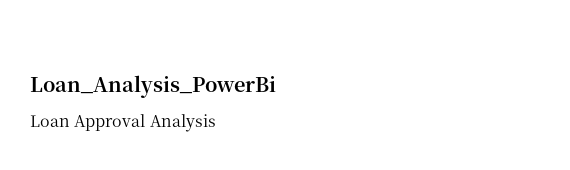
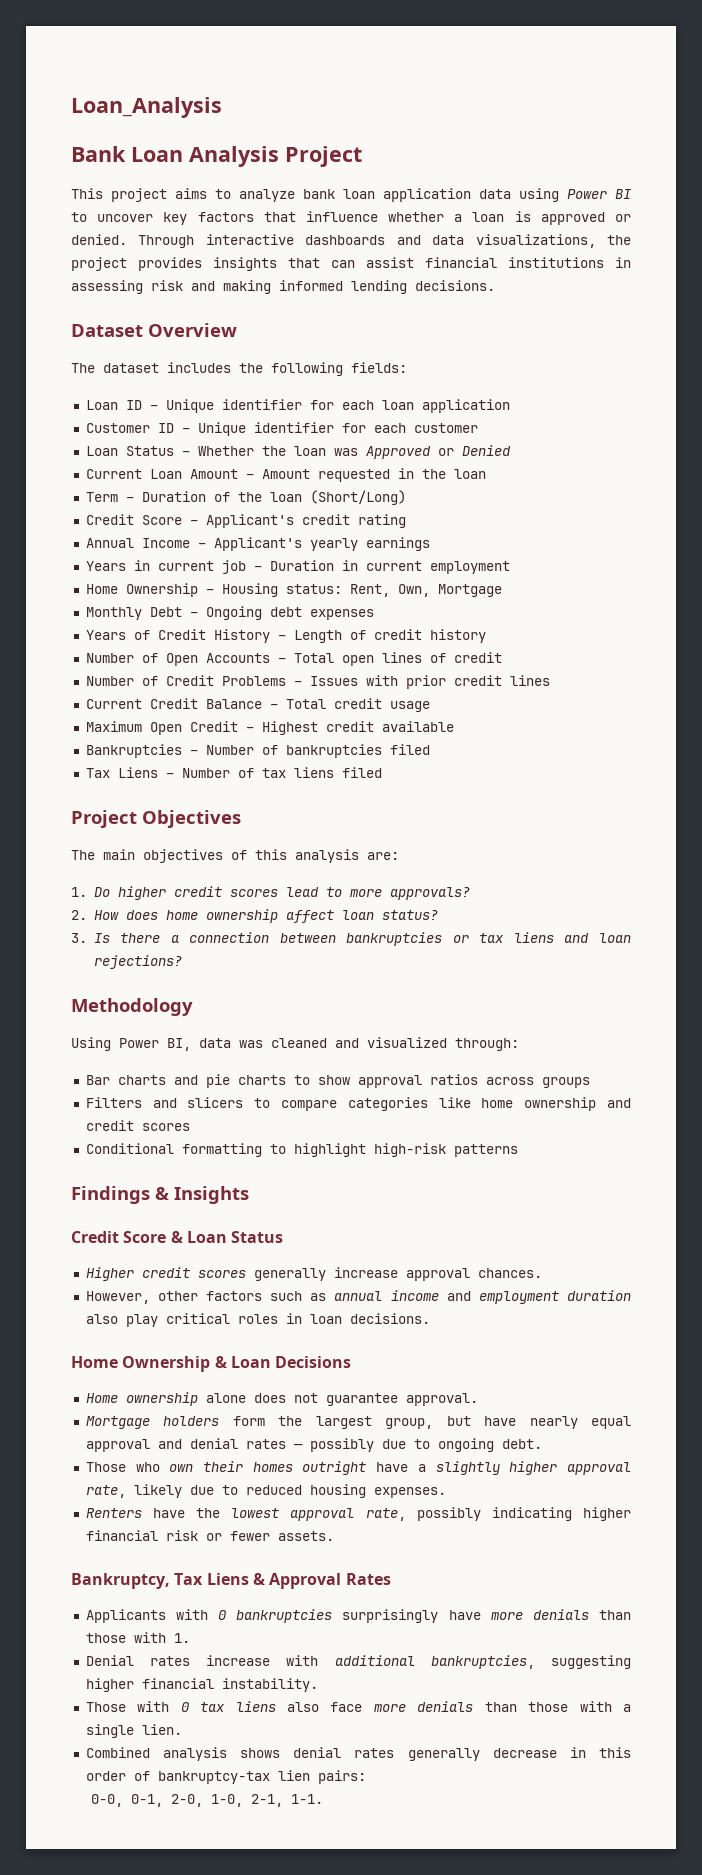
- Loan_Analysis_PowerBi
- Loan Approval Analysis
+ Loan_Analysis
+ Bank Loan Analysis Project
+ This project aims to analyze bank loan application data using Power BI to uncover key factors that influence whether a loan is approved or denied. Through interactive dashboards and data visualizations, the project provides insights that can assist financial institutions in assessing risk and making informed lending decisions.
+ Dataset Overview
+ The dataset includes the following fields:
+ Loan ID – Unique identifier for each loan application
+ Customer ID – Unique identifier for each customer
+ Loan Status – Whether the loan was Approved or Denied
+ Current Loan Amount – Amount requested in the loan
+ Term – Duration of the loan (Short/Long)
+ Credit Score – Applicant's credit rating
+ Annual Income – Applicant's yearly earnings
+ Years in current job – Duration in current employment
+ Home Ownership – Housing status: Rent, Own, Mortgage
+ Monthly Debt – Ongoing debt expenses
+ Years of Credit History – Length of credit history
+ Number of Open Accounts – Total open lines of credit
+ Number of Credit Problems – Issues with prior credit lines
+ Current Credit Balance – Total credit usage
+ Maximum Open Credit – Highest credit available
+ Bankruptcies – Number of bankruptcies filed
+ Tax Liens – Number of tax liens filed
+ Project Objectives
+ The main objectives of this analysis are:
+ 1. Do higher credit scores lead to more approvals?
+ 2. How does home ownership affect loan status?
+ 3. Is there a connection between bankruptcies or tax liens and loan rejections?
+ Methodology
+ Using Power BI, data was cleaned and visualized through:
+ Bar charts and pie charts to show approval ratios across groups
+ Filters and slicers to compare categories like home ownership and credit scores
+ Conditional formatting to highlight high-risk patterns
+ Findings & Insights
+ Credit Score & Loan Status
+ Higher credit scores generally increase approval chances.
+ However, other factors such as annual income and employment duration also play critical roles in loan decisions.
+ Home Ownership & Loan Decisions
+ Home ownership alone does not guarantee approval.
+ Mortgage holders form the largest group, but have nearly equal approval and denial rates — possibly due to ongoing debt.
+ Those who own their homes outright have a slightly higher approval rate, likely due to reduced housing expenses.
+ Renters have the lowest approval rate, possibly indicating higher financial risk or fewer assets.
+ Bankruptcy, Tax Liens & Approval Rates
+ Applicants with 0 bankruptcies surprisingly have more denials than those with 1.
+ Denial rates increase with additional bankruptcies, suggesting higher financial instability.
+ Those with 0 tax liens also face more denials than those with a single lien.
+ Combined analysis shows denial rates generally decrease in this order of bankruptcy-tax lien pairs:
+ 0-0, 0-1, 2-0, 1-0, 2-1, 1-1.

